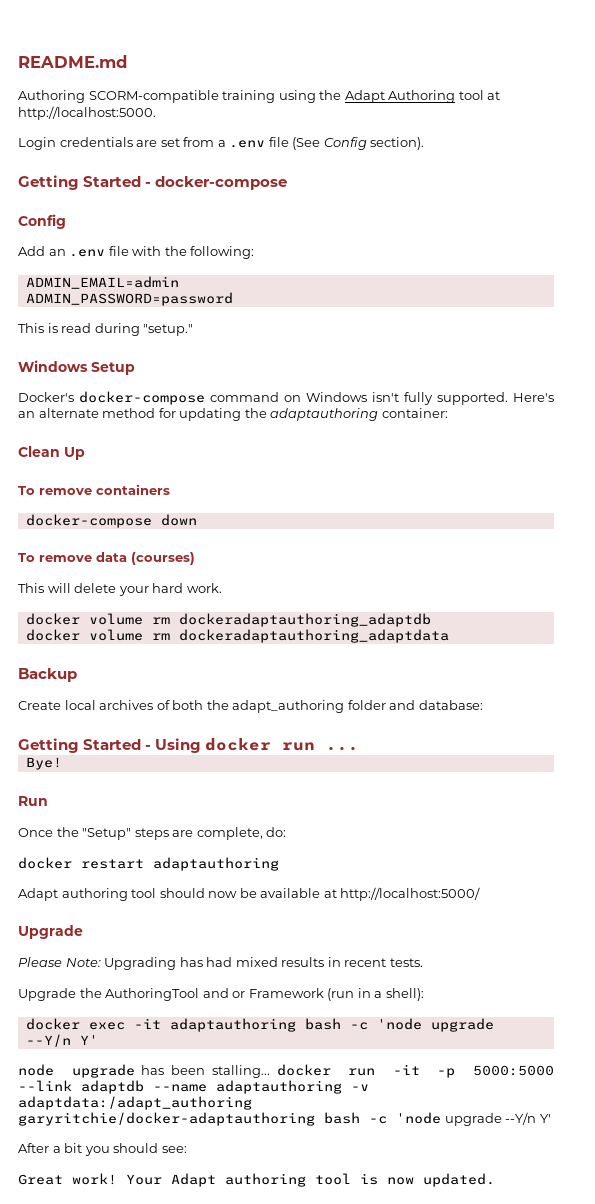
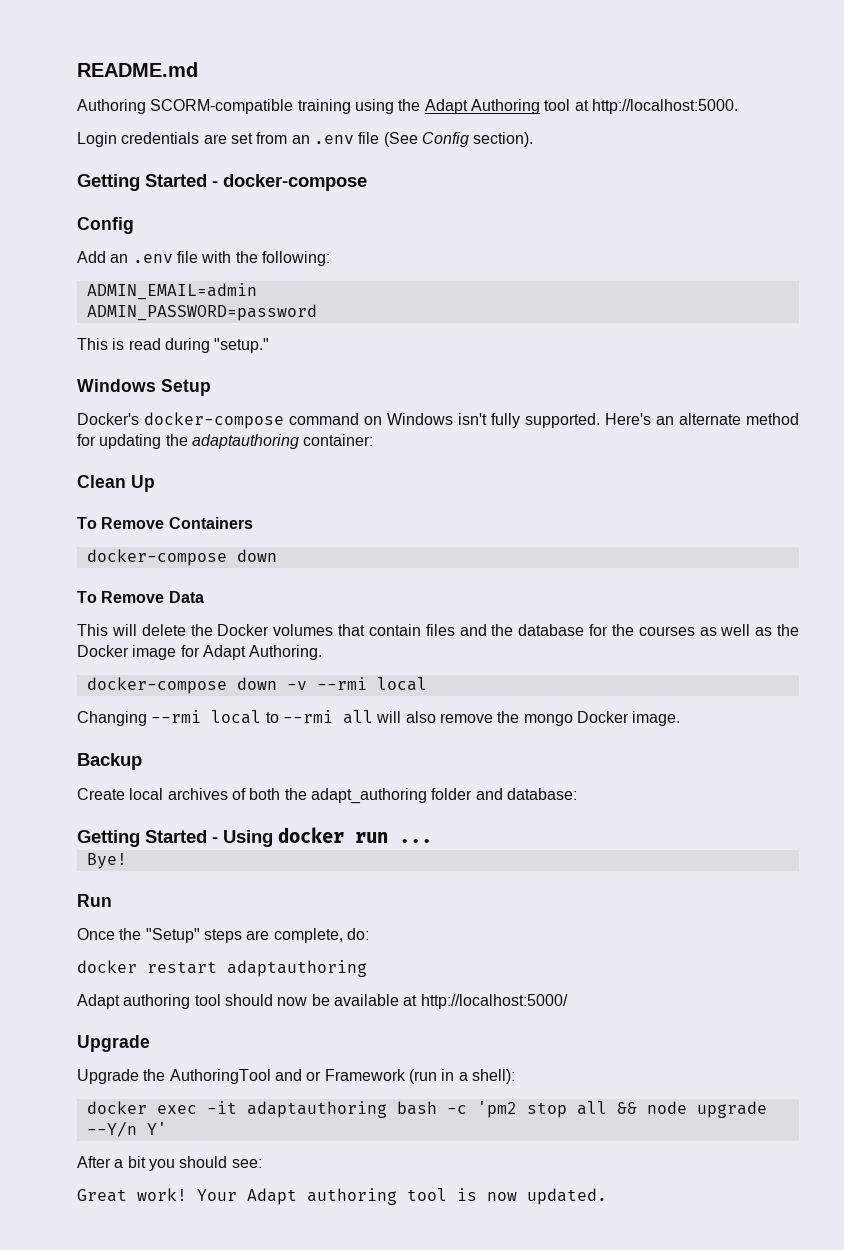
- Login credentials are set from a .env file (See Config section).
+ Login credentials are set from an .env file (See Config section).
- To remove containers
+ To Remove Containers
- To remove data (courses)
+ To Remove Data
- This will delete your hard work.
- docker volume rm dockeradaptauthoring_adaptdb
- docker volume rm dockeradaptauthoring_adaptdata
+ This will delete the Docker volumes that contain files and the database for the courses as well as the Docker image for Adapt Authoring.
+ docker-compose down -v --rmi local
+ Changing --rmi local to --rmi all will also remove the mongo Docker image.
- Please Note: Upgrading has had mixed results in recent tests.
- docker exec -it adaptauthoring bash -c 'node upgrade --Y/n Y'
- node upgrade has been stalling... docker run -it -p 5000:5000 --link adaptdb --name adaptauthoring -v adaptdata:/adapt_authoring garyritchie/docker-adaptauthoring bash -c 'node upgrade --Y/n Y'
+ docker exec -it adaptauthoring bash -c 'pm2 stop all && node upgrade --Y/n Y'

